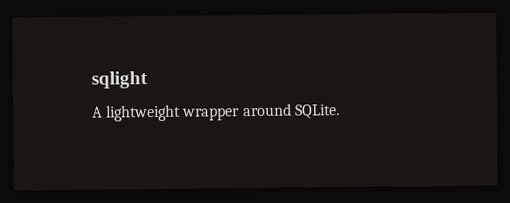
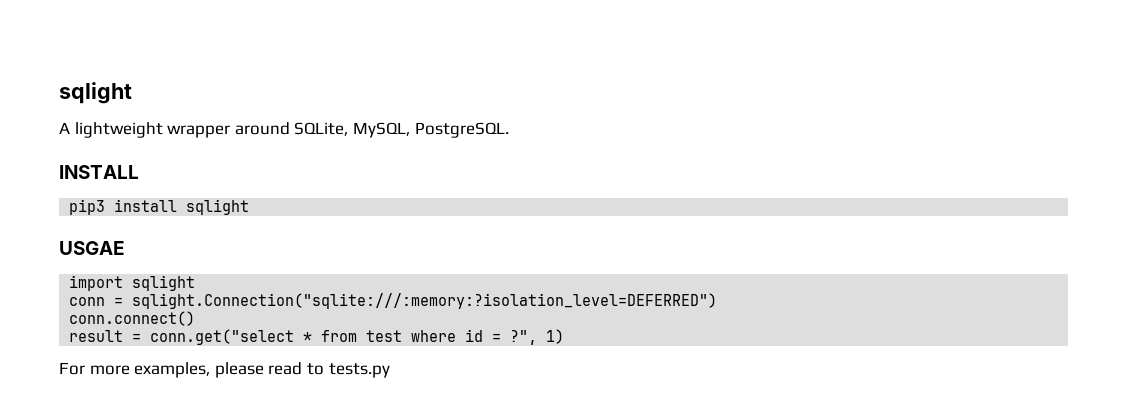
- A lightweight wrapper around SQLite.
+ A lightweight wrapper around SQLite, MySQL, PostgreSQL.
+ INSTALL
+ pip3 install sqlight
+ USGAE
+ import sqlight
+ conn = sqlight.Connection("sqlite:///:memory:?isolation_level=DEFERRED")
+ conn.connect()
+ result = conn.get("select * from test where id = ?", 1)
+ For more examples, please read to tests.py

